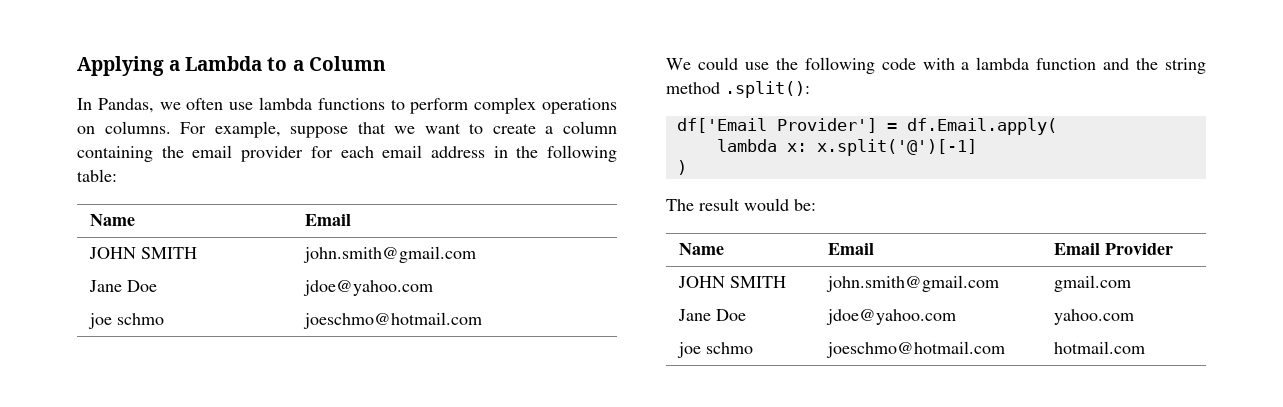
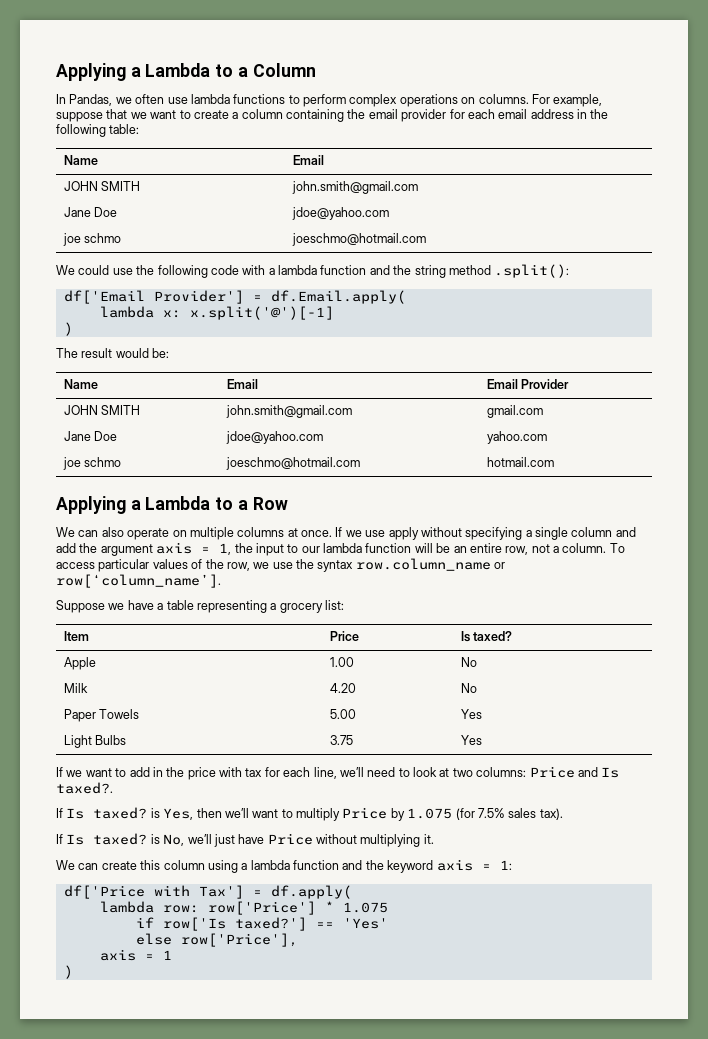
+ Applying a Lambda to a Row
+ We can also operate on multiple columns at once. If we use apply without specifying a single column and add the argument axis = 1, the input to our lambda function will be an entire row, not a column. To access particular values of the row, we use the syntax row.column_name or row[‘column_name’].
+ Suppose we have a table representing a grocery list:
+ Item | Price | Is taxed?
+ Apple | 1.00 | No
+ Milk | 4.20 | No
+ Paper Towels | 5.00 | Yes
+ Light Bulbs | 3.75 | Yes
+ If we want to add in the price with tax for each line, we’ll need to look at two columns: Price and Is taxed?.
+ If Is taxed? is Yes, then we’ll want to multiply Price by 1.075 (for 7.5% sales tax).
+ If Is taxed? is No, we’ll just have Price without multiplying it.
+ We can create this column using a lambda function and the keyword axis = 1:
+ df['Price with Tax'] = df.apply(
+ lambda row: row['Price'] * 1.075
+ if row['Is taxed?'] == 'Yes'
+ else row['Price'],
+ axis = 1
+ )

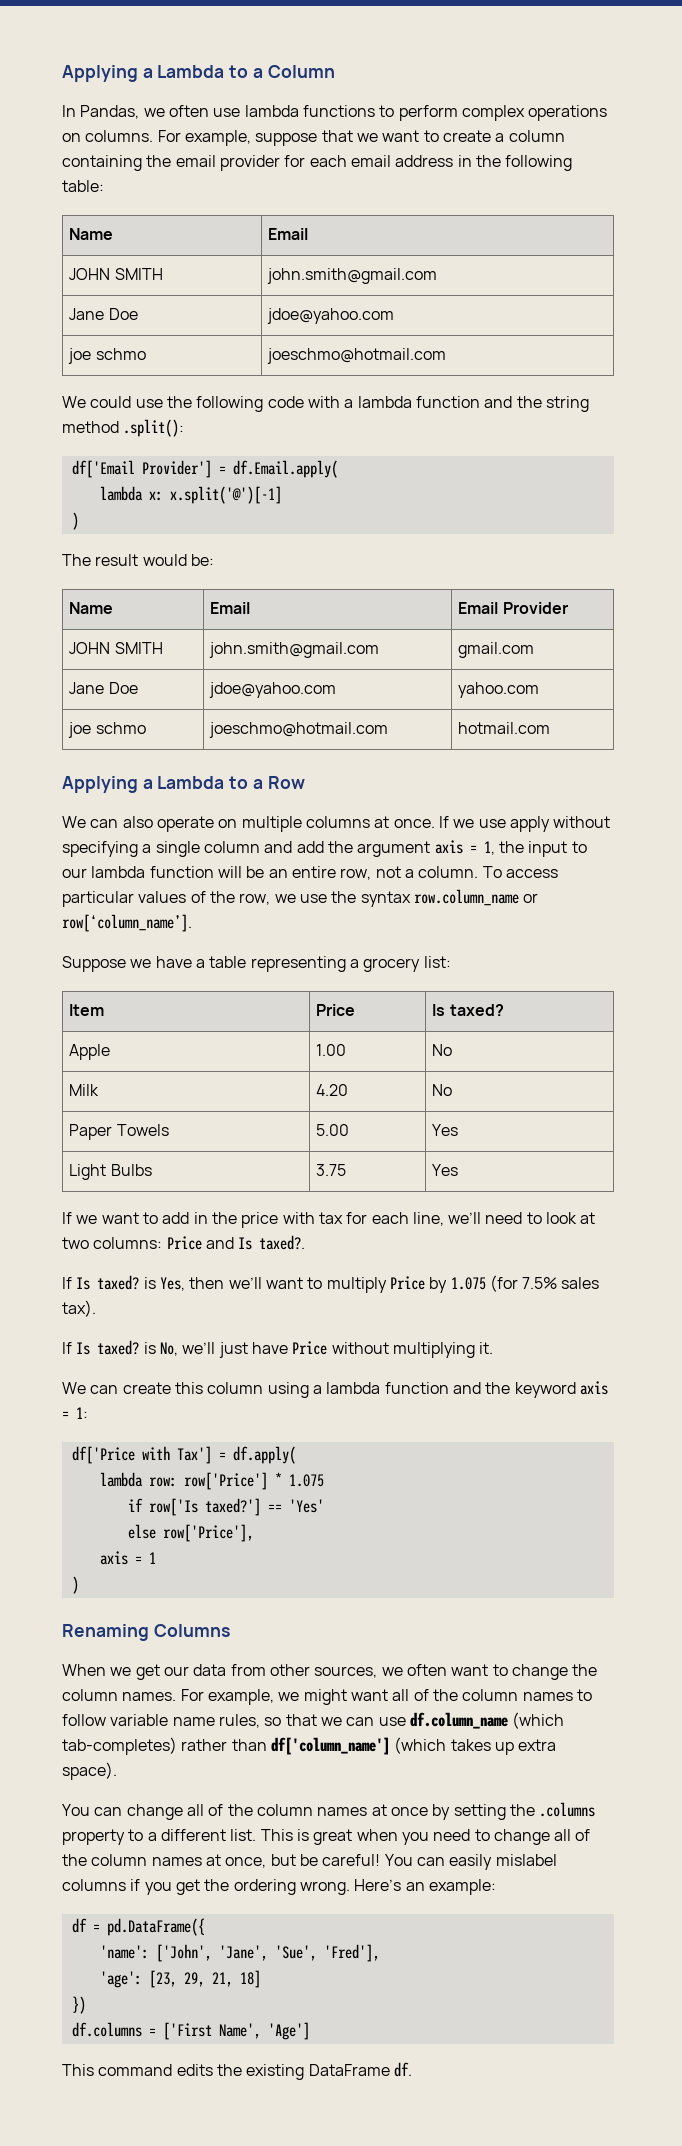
+ Renaming Columns
+ When we get our data from other sources, we often want to change the column names. For example, we might want all of the column names to follow variable name rules, so that we can use df.column_name (which tab-completes) rather than df['column_name'] (which takes up extra space).
+ You can change all of the column names at once by setting the .columns property to a different list. This is great when you need to change all of the column names at once, but be careful! You can easily mislabel columns if you get the ordering wrong. Here’s an example:
+ df = pd.DataFrame({
+ 'name': ['John', 'Jane', 'Sue', 'Fred'],
+ 'age': [23, 29, 21, 18]
+ })
+ df.columns = ['First Name', 'Age']
+ This command edits the existing DataFrame df.

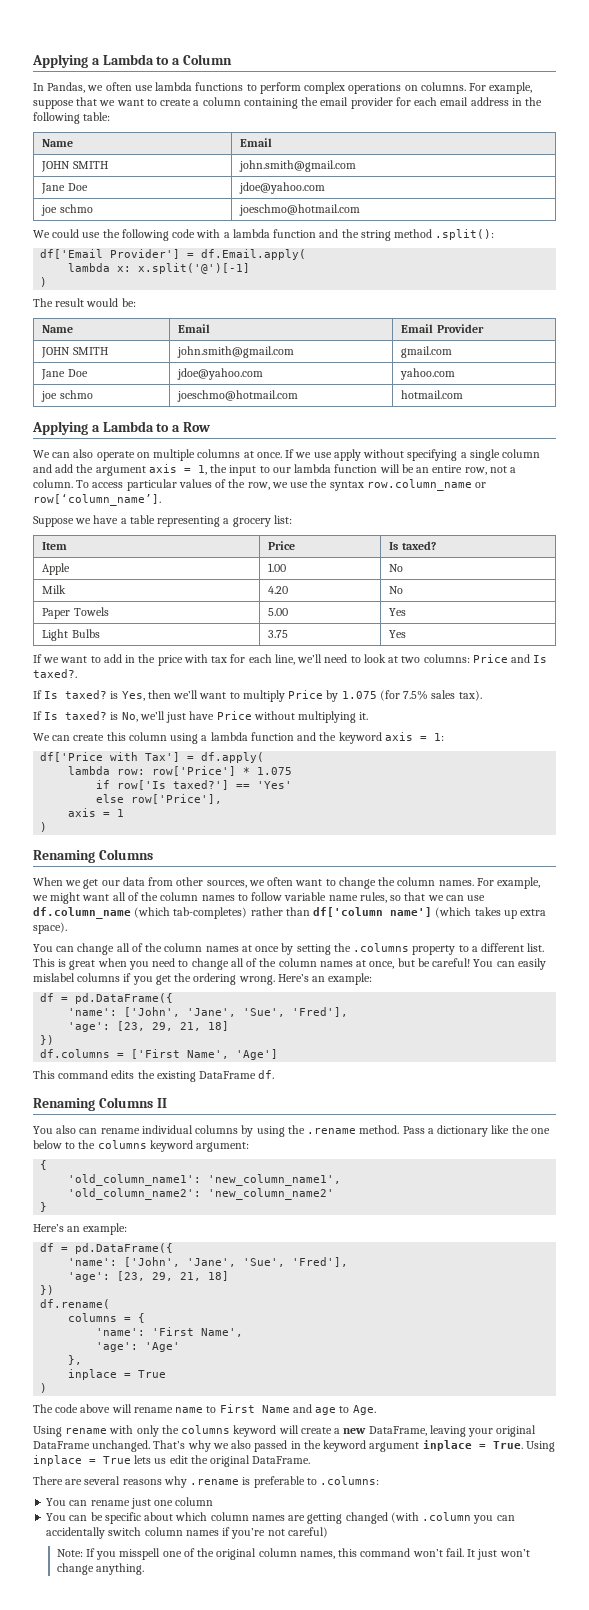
- For example, we might want all of the column names to follow variable name rules, so that we can use df.column_name (which tab-completes) rather than df['column_name'] (which takes up extra space).
+ For example, we might want all of the column names to follow variable name rules, so that we can use df.column_name (which tab-completes) rather than df['column name'] (which takes up extra space).
+ Renaming Columns II
+ You also can rename individual columns by using the .rename method. Pass a dictionary like the one below to the columns keyword argument:
+ {
+ 'old_column_name1': 'new_column_name1',
+ 'old_column_name2': 'new_column_name2'
+ }
+ Here’s an example:
+ df = pd.DataFrame({
+ 'name': ['John', 'Jane', 'Sue', 'Fred'],
+ 'age': [23, 29, 21, 18]
+ })
+ df.rename(
+ columns = {
+ 'name': 'First Name',
+ 'age': 'Age'
+ },
+ inplace = True
+ )
+ The code above will rename name to First Name and age to Age.
+ Using rename with only the columns keyword will create a new DataFrame, leaving your original DataFrame unchanged. That’s why we also passed in the keyword argument inplace = True. Using inplace = True lets us edit the original DataFrame.
+ There are several reasons why .rename is preferable to .columns:
+ You can rename just one column
+ You can be specific about which column names are getting changed (with .column you can accidentally switch column names if you’re not careful)
+ Note: If you misspell one of the original column names, this command won’t fail. It just won’t change anything.

